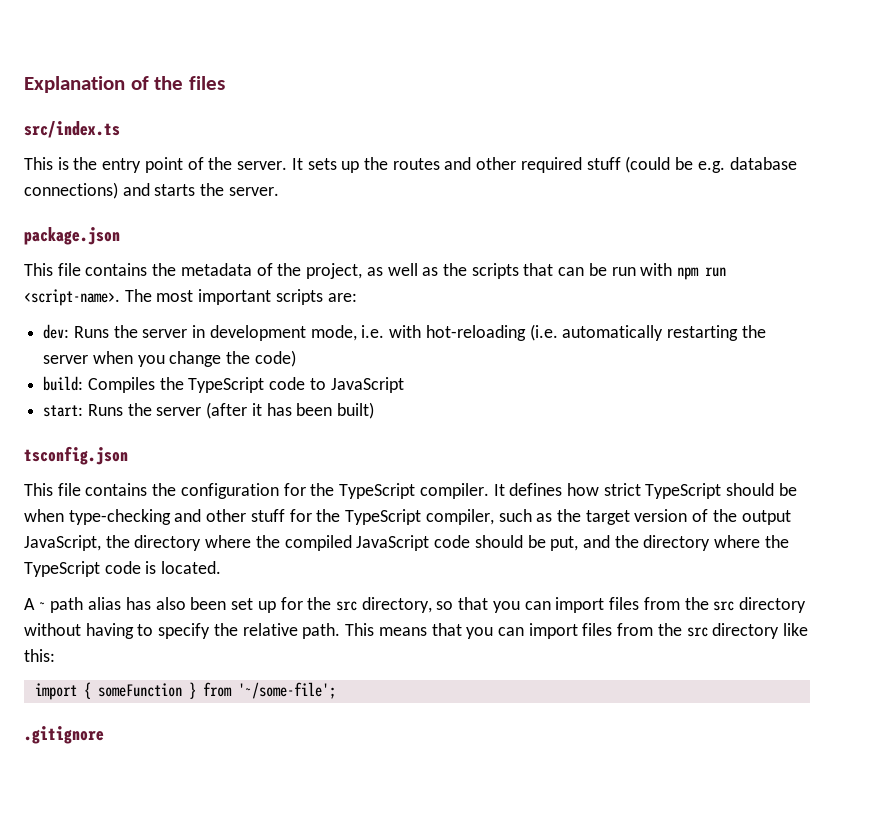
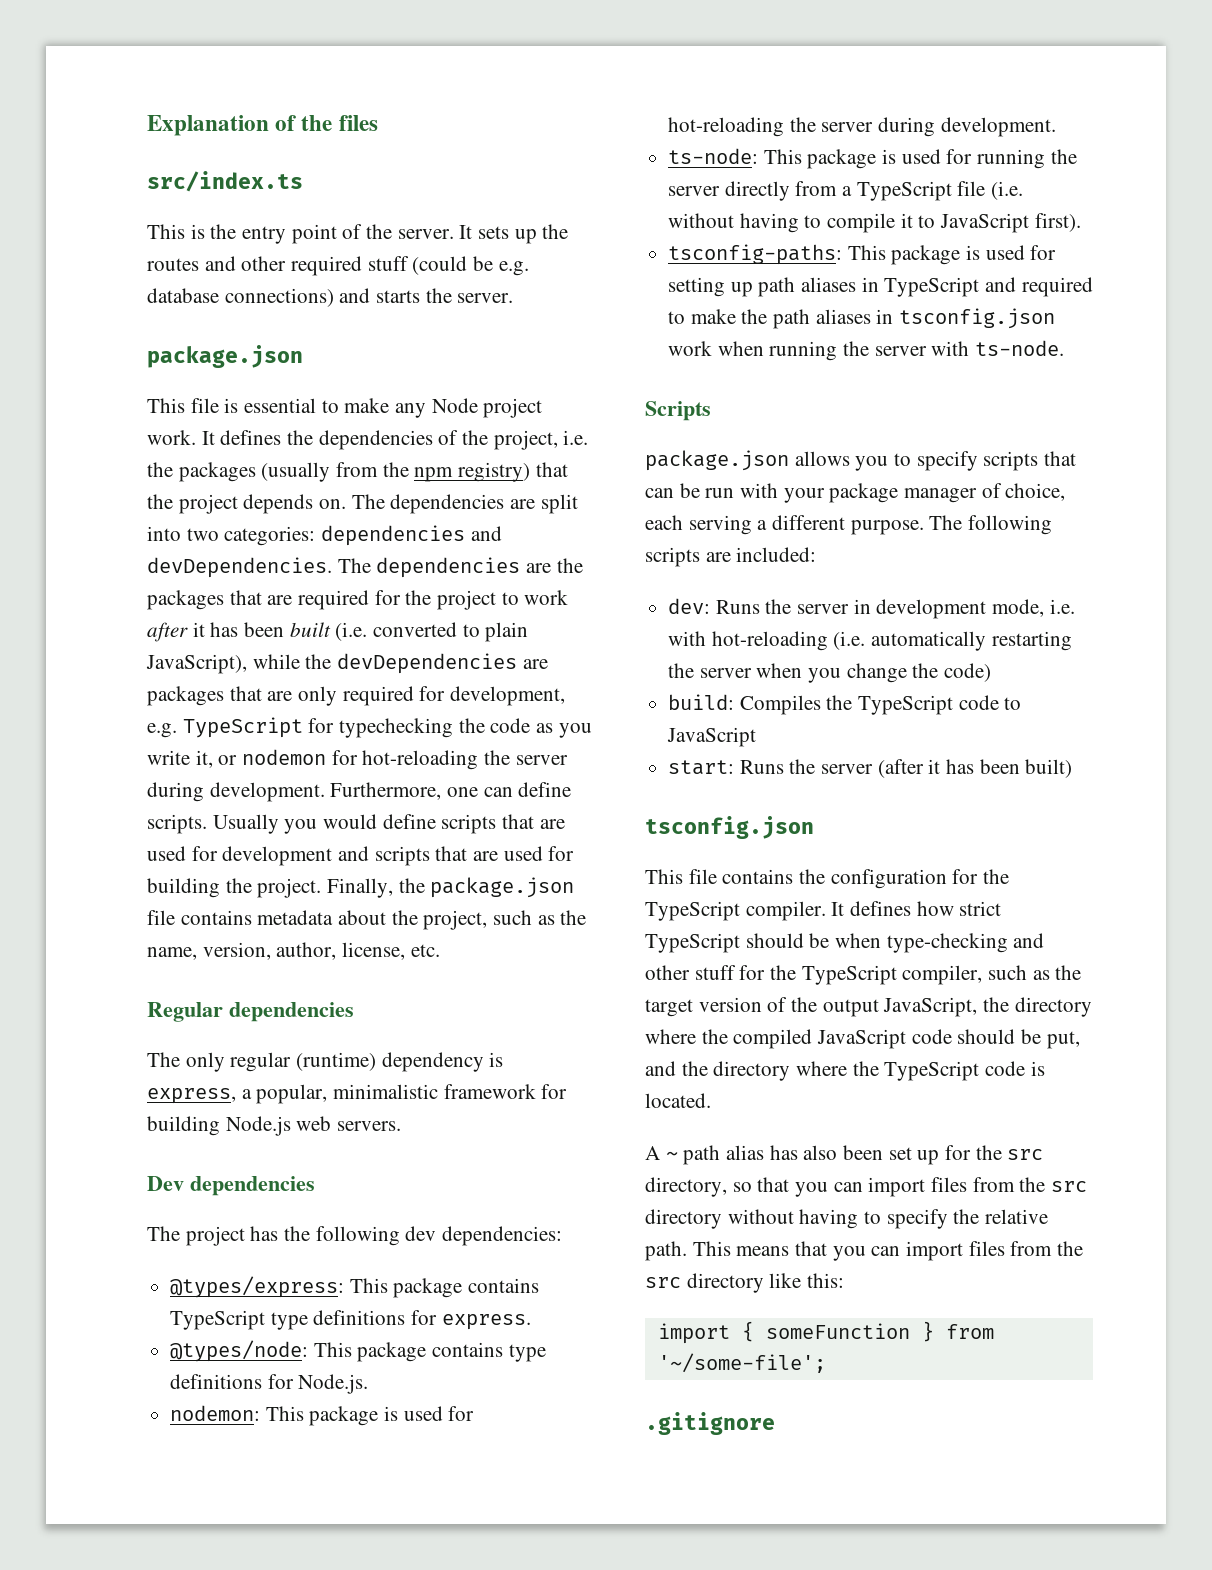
- This file contains the metadata of the project, as well as the scripts that can be run with npm run <script-name>. The most important scripts are:
+ This file is essential to make any Node project work. It defines the dependencies of the project, i.e. the packages (usually from the npm registry) that the project depends on. The dependencies are split into two categories: dependencies and devDependencies. The dependencies are the packages that are required for the project to work after it has been built (i.e. converted to plain JavaScript), while the devDependencies are packages that are only required for development, e.g. TypeScript for typechecking the code as you write it, or nodemon for hot-reloading the server during development. Furthermore, one can define scripts. Usually you would define scripts that are used for development and scripts that are used for building the project. Finally, the package.json file contains metadata about the project, such as the name, version, author, license, etc.
+ Regular dependencies
+ The only regular (runtime) dependency is express, a popular, minimalistic framework for building Node.js web servers.
+ Dev dependencies
+ The project has the following dev dependencies:
+ @types/express: This package contains TypeScript type definitions for express.
+ @types/node: This package contains type definitions for Node.js.
+ nodemon: This package is used for hot-reloading the server during development.
+ ts-node: This package is used for running the server directly from a TypeScript file (i.e. without having to compile it to JavaScript first).
+ tsconfig-paths: This package is used for setting up path aliases in TypeScript and required to make the path aliases in tsconfig.json work when running the server with ts-node.
+ Scripts
+ package.json allows you to specify scripts that can be run with your package manager of choice, each serving a different purpose. The following scripts are included:

